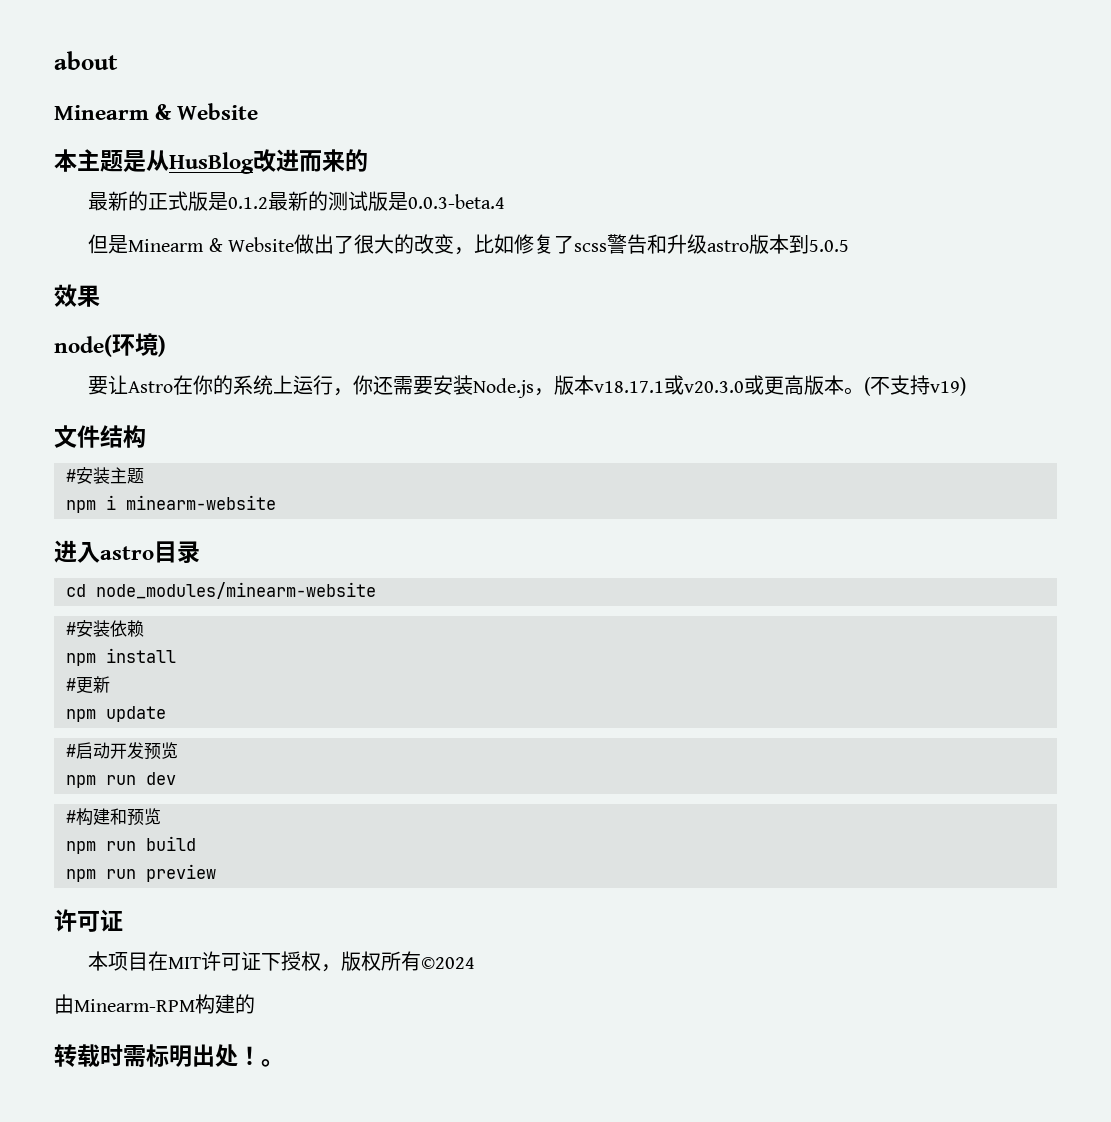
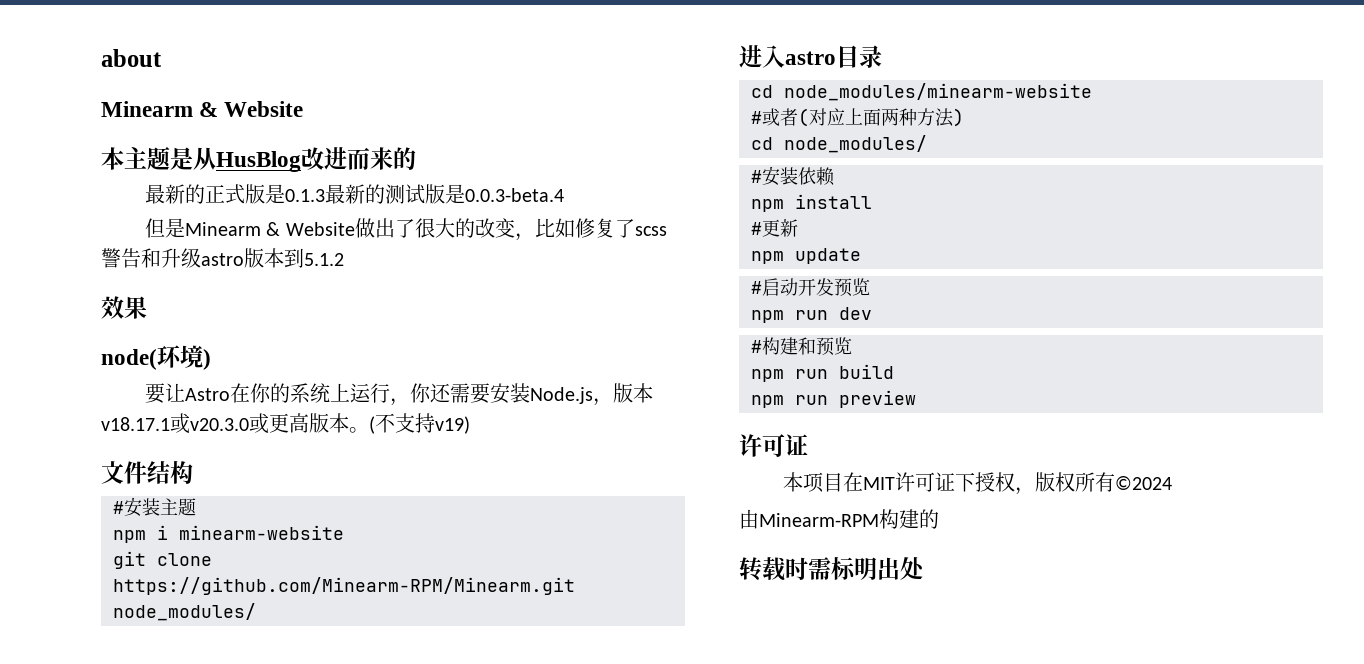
- 最新的正式版是0.1.2最新的测试版是0.0.3-beta.4
+ 最新的正式版是0.1.3最新的测试版是0.0.3-beta.4
- 但是Minearm & Website做出了很大的改变，比如修复了scss警告和升级astro版本到5.0.5
+ 但是Minearm & Website做出了很大的改变，比如修复了scss警告和升级astro版本到5.1.2
+ git clone https://github.com/Minearm-RPM/Minearm.git node_modules/
+ #或者(对应上面两种方法)
+ cd node_modules/
- 转载时需标明出处！。
+ 转载时需标明出处

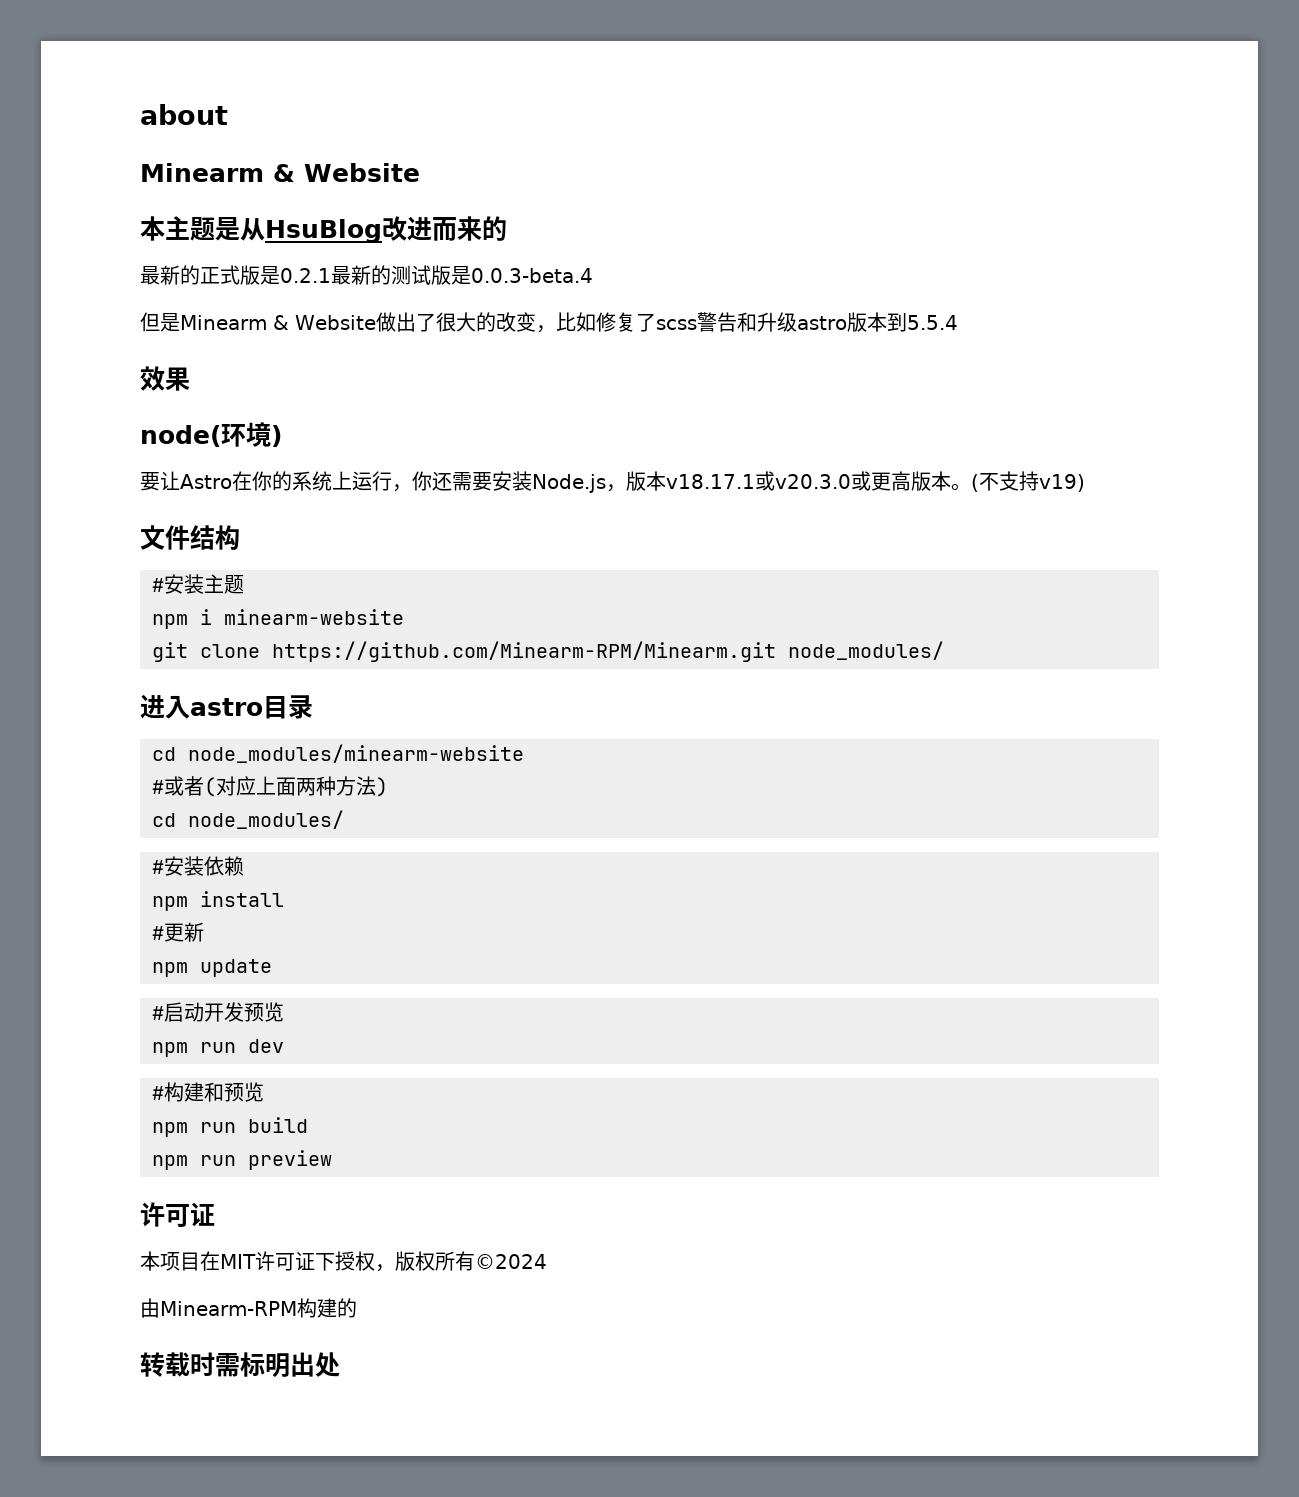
- 本主题是从HusBlog改进而来的
+ 本主题是从HsuBlog改进而来的
- 最新的正式版是0.1.3最新的测试版是0.0.3-beta.4
+ 最新的正式版是0.2.1最新的测试版是0.0.3-beta.4
- 但是Minearm & Website做出了很大的改变，比如修复了scss警告和升级astro版本到5.1.2
+ 但是Minearm & Website做出了很大的改变，比如修复了scss警告和升级astro版本到5.5.4

